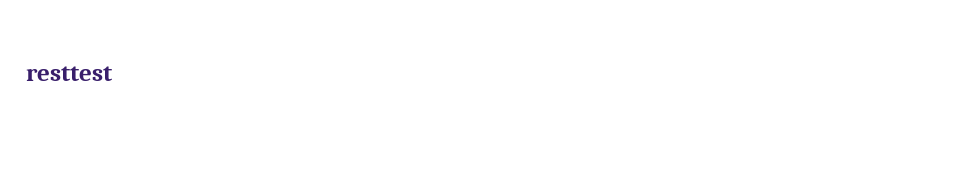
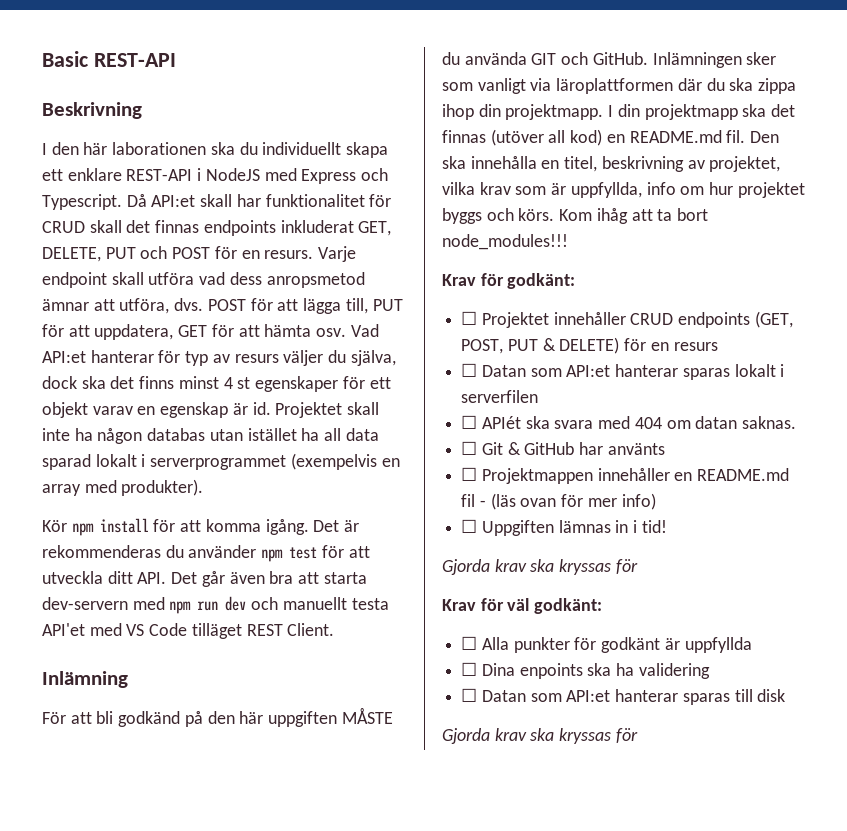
- resttest
+ Basic REST-API
+ Beskrivning
+ I den här laborationen ska du individuellt skapa ett enklare REST-API i NodeJS med Express och Typescript. Då API:et skall har funktionalitet för CRUD skall det finnas endpoints inkluderat GET, DELETE, PUT och POST för en resurs. Varje endpoint skall utföra vad dess anropsmetod ämnar att utföra, dvs. POST för att lägga till, PUT för att uppdatera, GET för att hämta osv. Vad API:et hanterar för typ av resurs väljer du själva, dock ska det finns minst 4 st egenskaper för ett objekt varav en egenskap är id. Projektet skall inte ha någon databas utan istället ha all data sparad lokalt i serverprogrammet (exempelvis en array med produkter).
+ Kör npm install för att komma igång. Det är rekommenderas du använder npm test för att utveckla ditt API. Det går även bra att starta dev-servern med npm run dev och manuellt testa API'et med VS Code tilläget REST Client.
+ Inlämning
+ För att bli godkänd på den här uppgiften MÅSTE du använda GIT och GitHub. Inlämningen sker som vanligt via läroplattformen där du ska zippa ihop din projektmapp. I din projektmapp ska det finnas (utöver all kod) en README.md fil. Den ska innehålla en titel, beskrivning av projektet, vilka krav som är uppfyllda, info om hur projektet byggs och körs. Kom ihåg att ta bort node_modules!!!
+ Krav för godkänt:
+ ☐ Projektet innehåller CRUD endpoints (GET, POST, PUT & DELETE) för en resurs
+ ☐ Datan som API:et hanterar sparas lokalt i serverfilen
+ ☐ APIét ska svara med 404 om datan saknas.
+ ☐ Git & GitHub har använts
+ ☐ Projektmappen innehåller en README.md fil - (läs ovan för mer info)
+ ☐ Uppgiften lämnas in i tid!
+ Gjorda krav ska kryssas för
+ Krav för väl godkänt:
+ ☐ Alla punkter för godkänt är uppfyllda
+ ☐ Dina enpoints ska ha validering
+ ☐ Datan som API:et hanterar sparas till disk
+ Gjorda krav ska kryssas för

